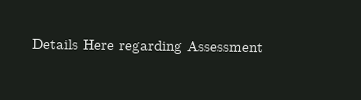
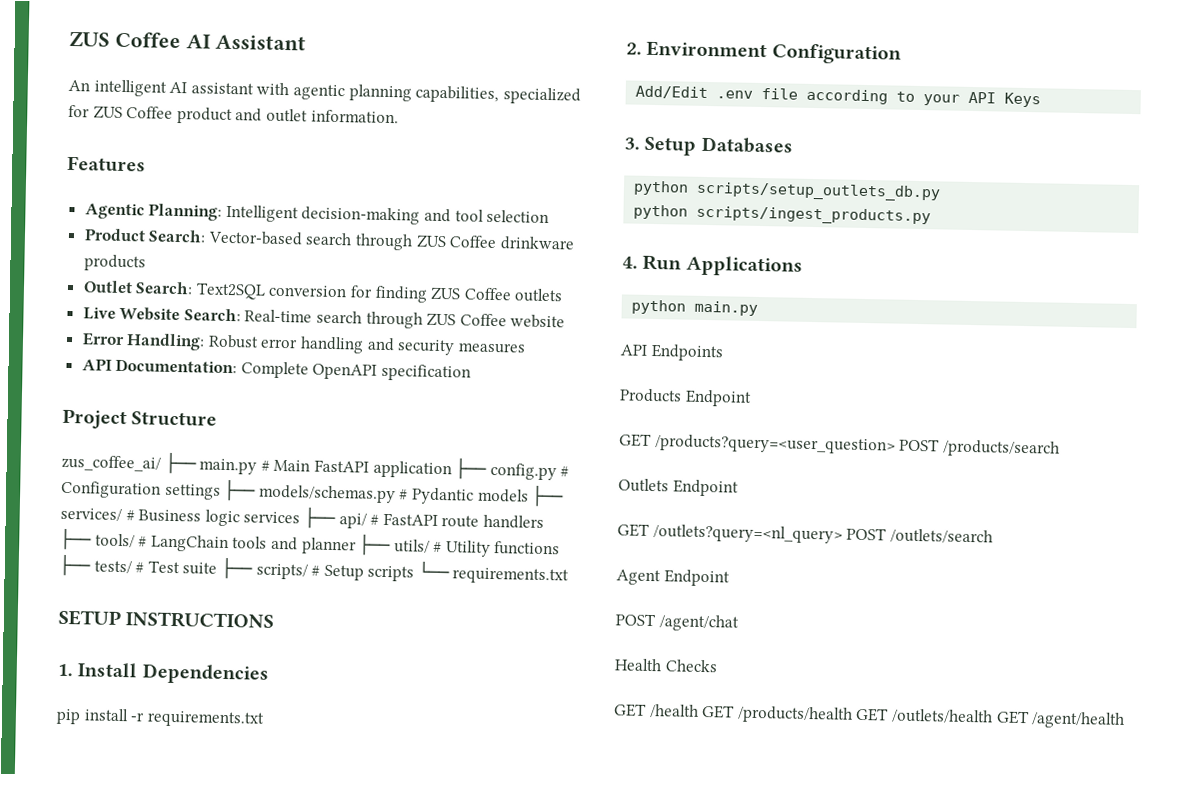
- Details Here regarding Assessment
+ ZUS Coffee AI Assistant
+ An intelligent AI assistant with agentic planning capabilities, specialized for ZUS Coffee product and outlet information.
+ Features
+ Agentic Planning: Intelligent decision-making and tool selection
+ Product Search: Vector-based search through ZUS Coffee drinkware products
+ Outlet Search: Text2SQL conversion for finding ZUS Coffee outlets
+ Live Website Search: Real-time search through ZUS Coffee website
+ Error Handling: Robust error handling and security measures
+ API Documentation: Complete OpenAPI specification
+ Project Structure
+ zus_coffee_ai/ ├── main.py # Main FastAPI application ├── config.py # Configuration settings ├── models/schemas.py # Pydantic models ├── services/ # Business logic services ├── api/ # FastAPI route handlers ├── tools/ # LangChain tools and planner ├── utils/ # Utility functions ├── tests/ # Test suite ├── scripts/ # Setup scripts └── requirements.txt
+ SETUP INSTRUCTIONS
+ 1. Install Dependencies
+ pip install -r requirements.txt
+ 2. Environment Configuration
+ Add/Edit .env file according to your API Keys
+ 3. Setup Databases
+ python scripts/setup_outlets_db.py
+ python scripts/ingest_products.py
+ 4. Run Applications
+ python main.py
+ API Endpoints
+ Products Endpoint
+ GET /products?query=<user_question> POST /products/search
+ Outlets Endpoint
+ GET /outlets?query=<nl_query> POST /outlets/search
+ Agent Endpoint
+ POST /agent/chat
+ Health Checks
+ GET /health GET /products/health GET /outlets/health GET /agent/health

